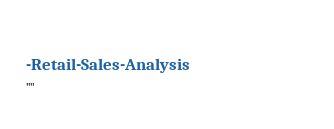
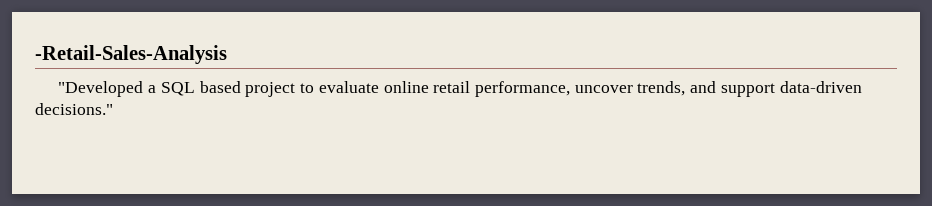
- ""
+ "Developed a SQL based project to evaluate online retail performance, uncover trends, and support data-driven decisions."

